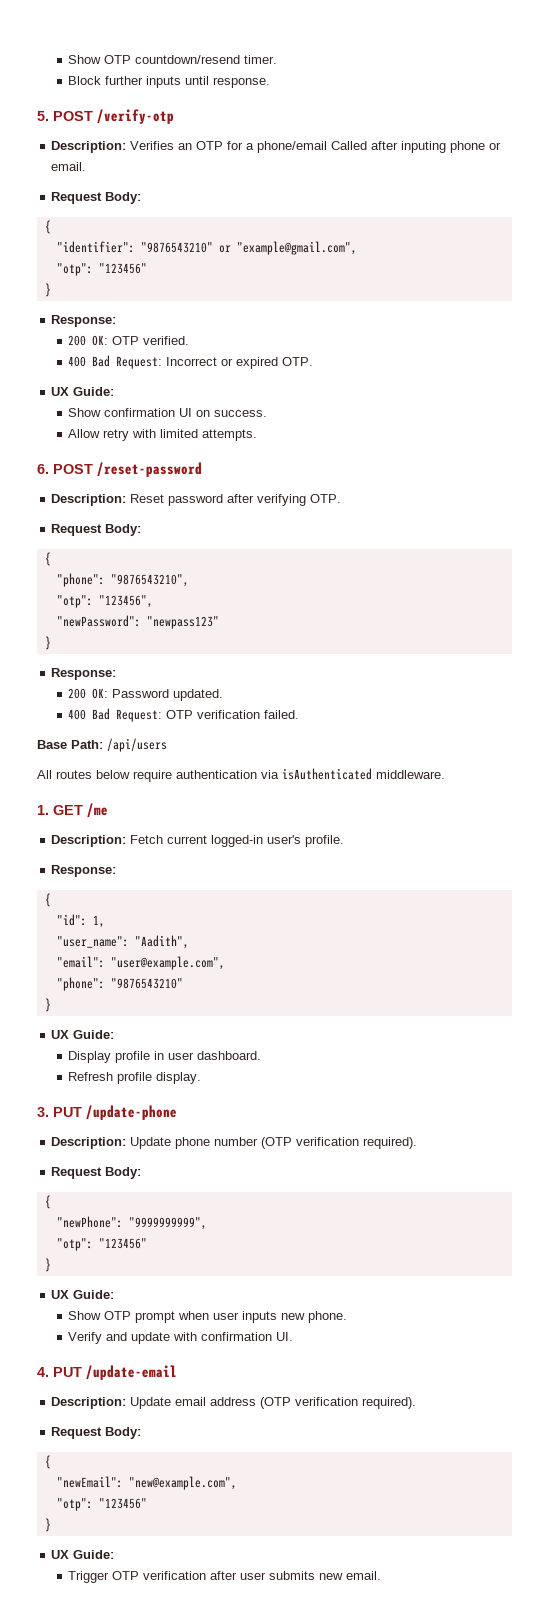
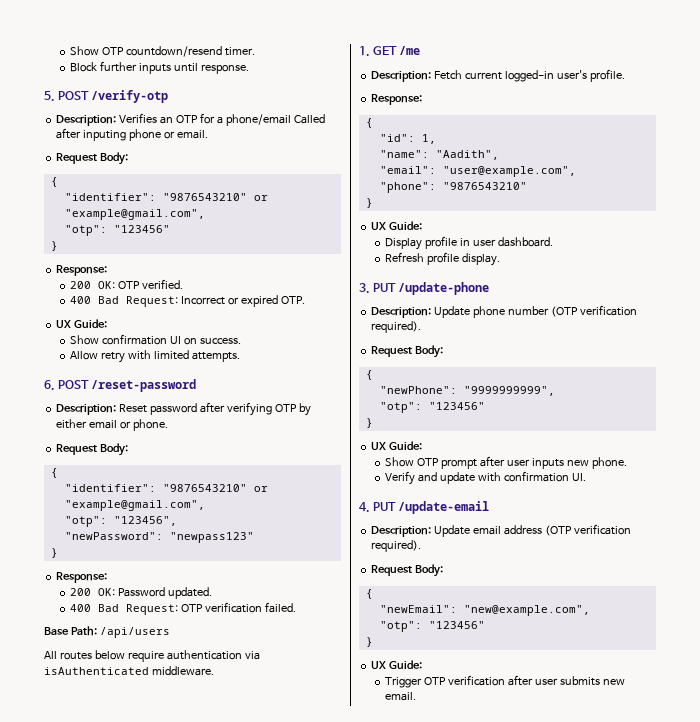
- Description: Reset password after verifying OTP.
+ Description: Reset password after verifying OTP by either email or phone.
  Request Body:
  {
- "phone": "9876543210",
+ "identifier": "9876543210" or "example@gmail.com",
- "user_name": "Aadith",
+ "name": "Aadith",
- Show OTP prompt when user inputs new phone.
+ Show OTP prompt after user inputs new phone.

